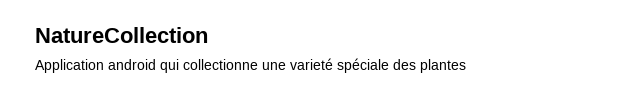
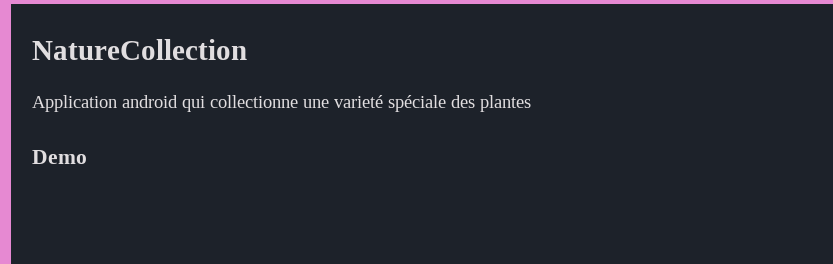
+ Demo

